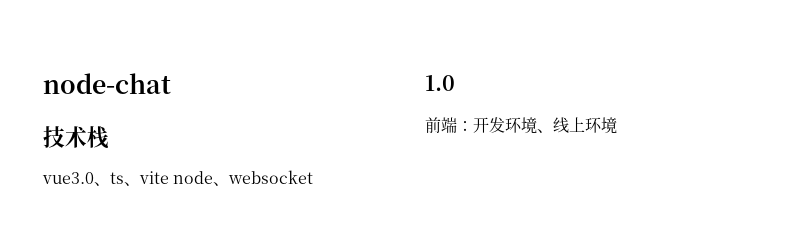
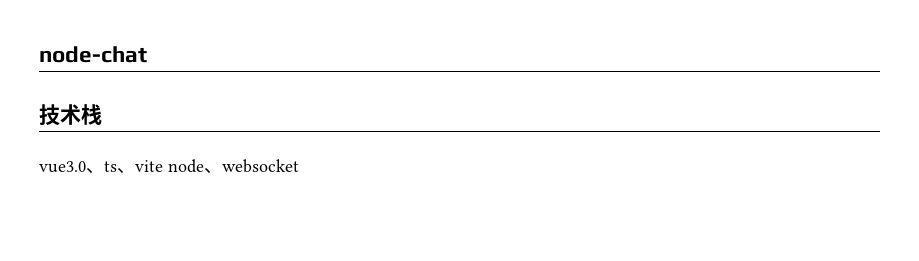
- 1.0
- 前端：开发环境、线上环境

